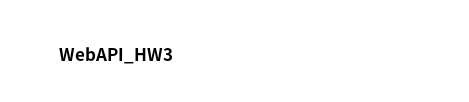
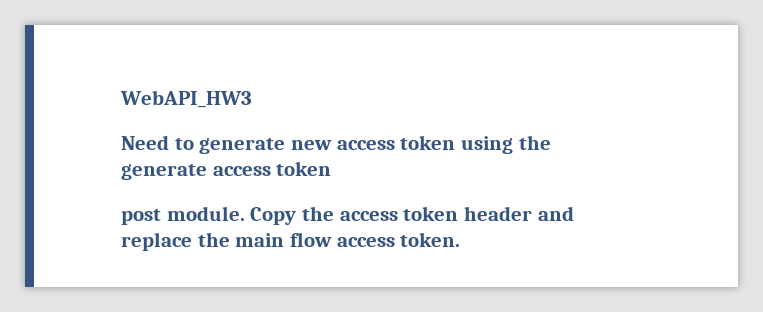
+ Need to generate new access token using the generate access token
+ post module. Copy the access token header and replace the main flow access token.

